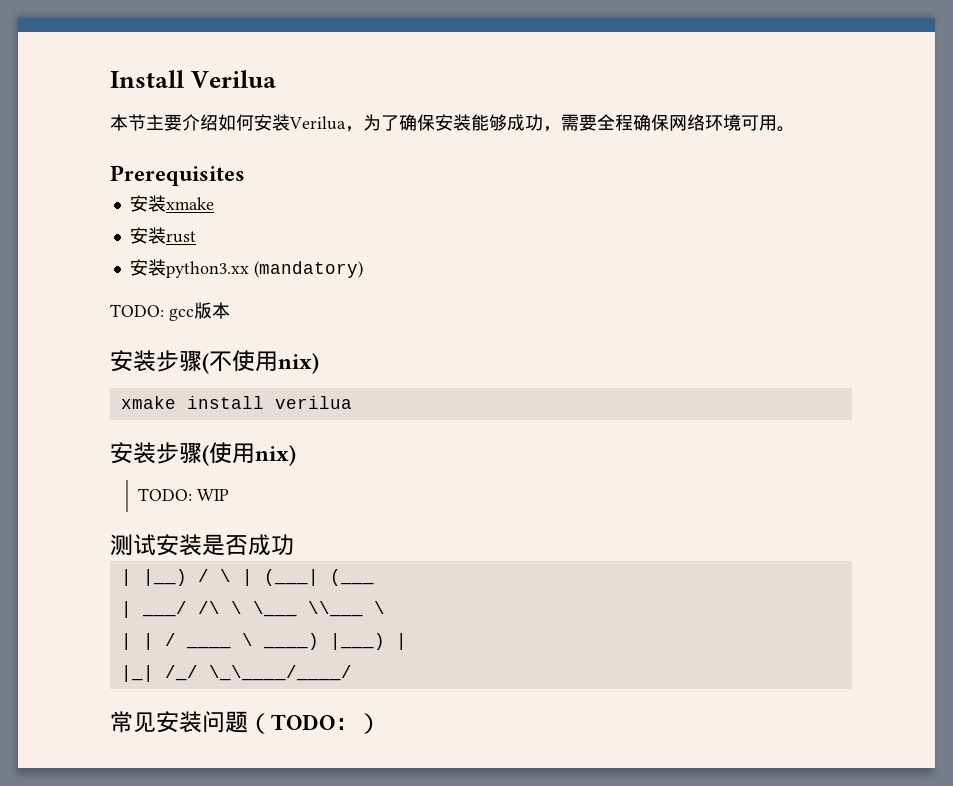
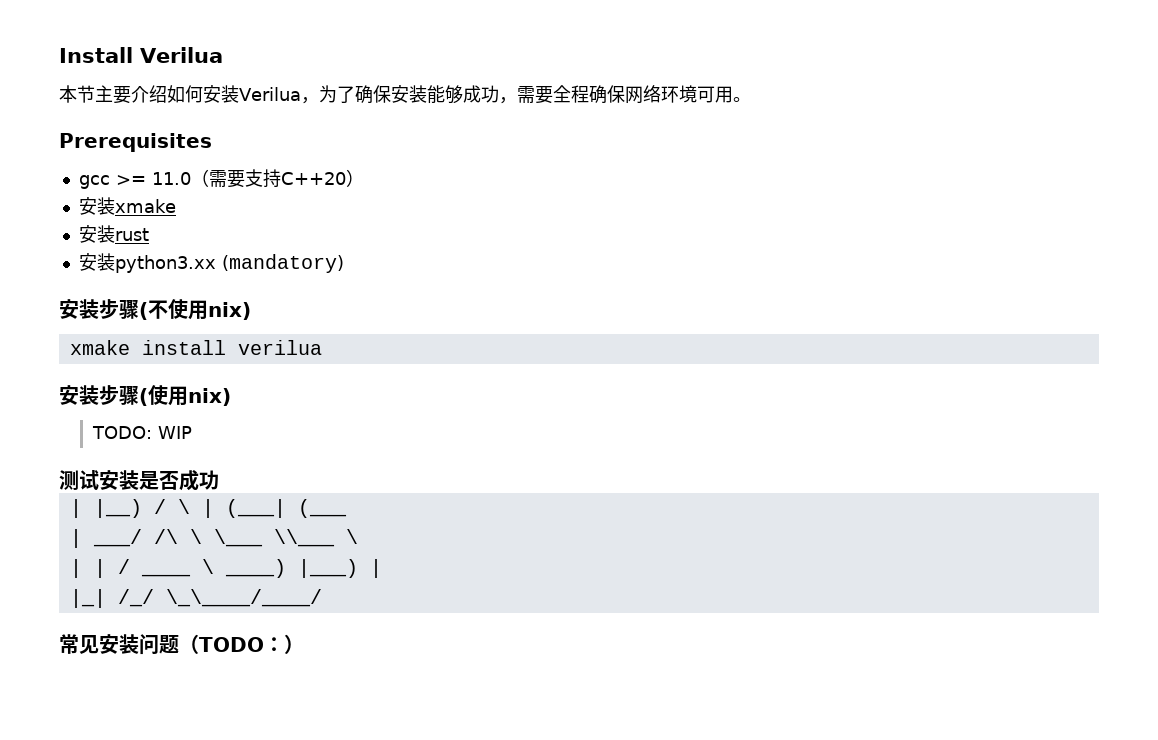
+ gcc >= 11.0（需要支持C++20）
- TODO: gcc版本

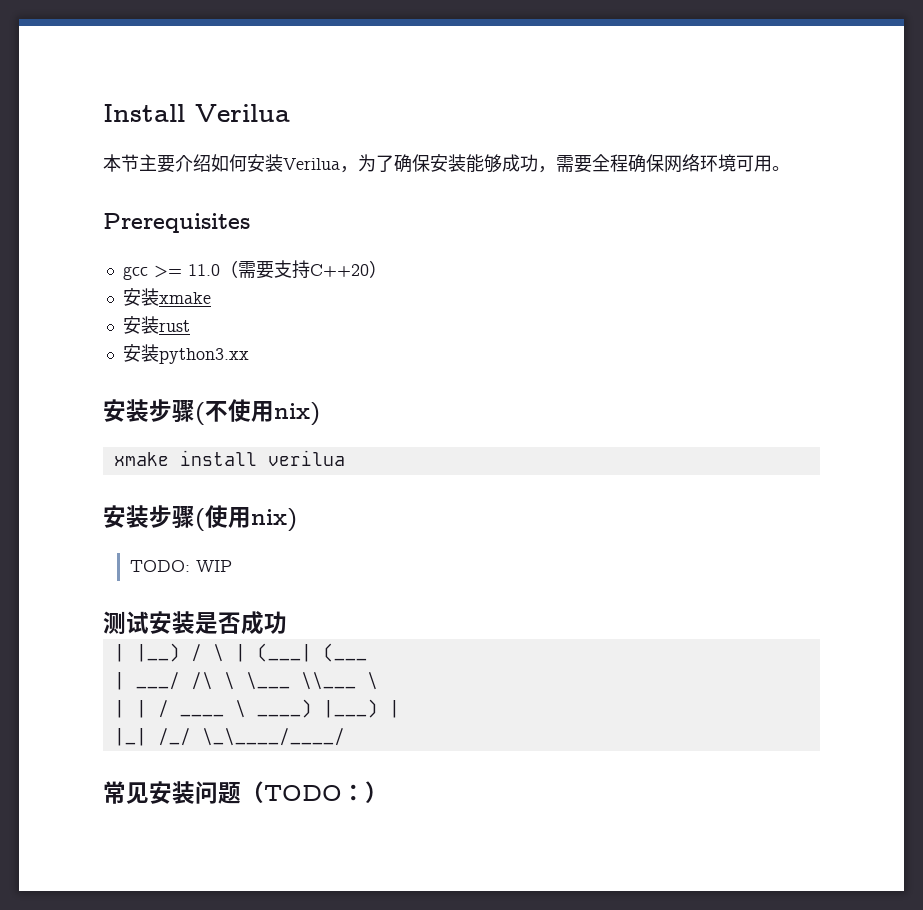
- 安装python3.xx (mandatory)
+ 安装python3.xx

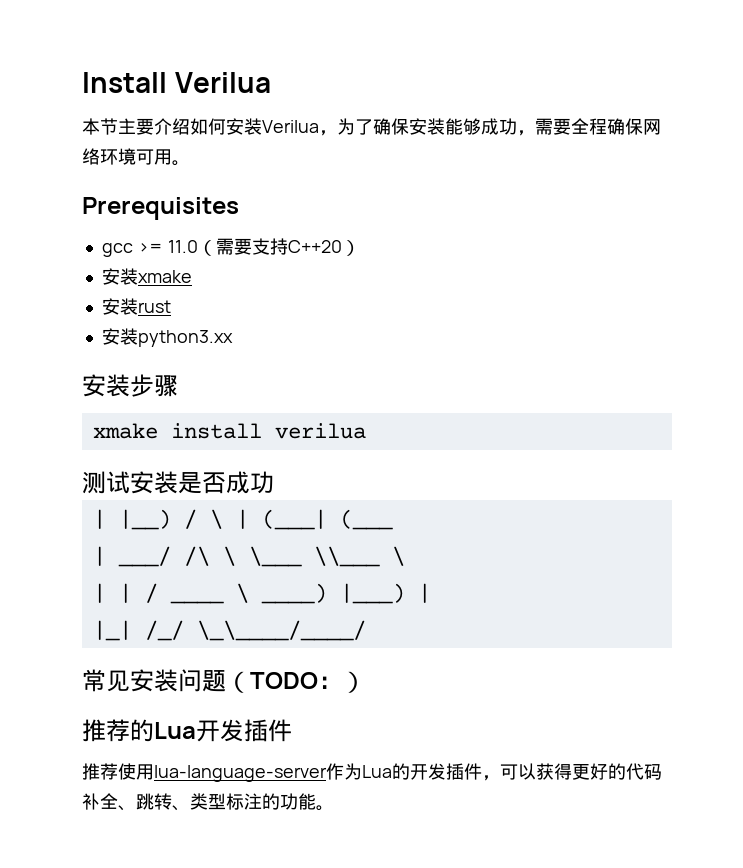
- 安装步骤(不使用nix)
+ 安装步骤
- 安装步骤(使用nix)
- TODO: WIP
+ 推荐的Lua开发插件
+ 推荐使用lua-language-server作为Lua的开发插件，可以获得更好的代码补全、跳转、类型标注的功能。

